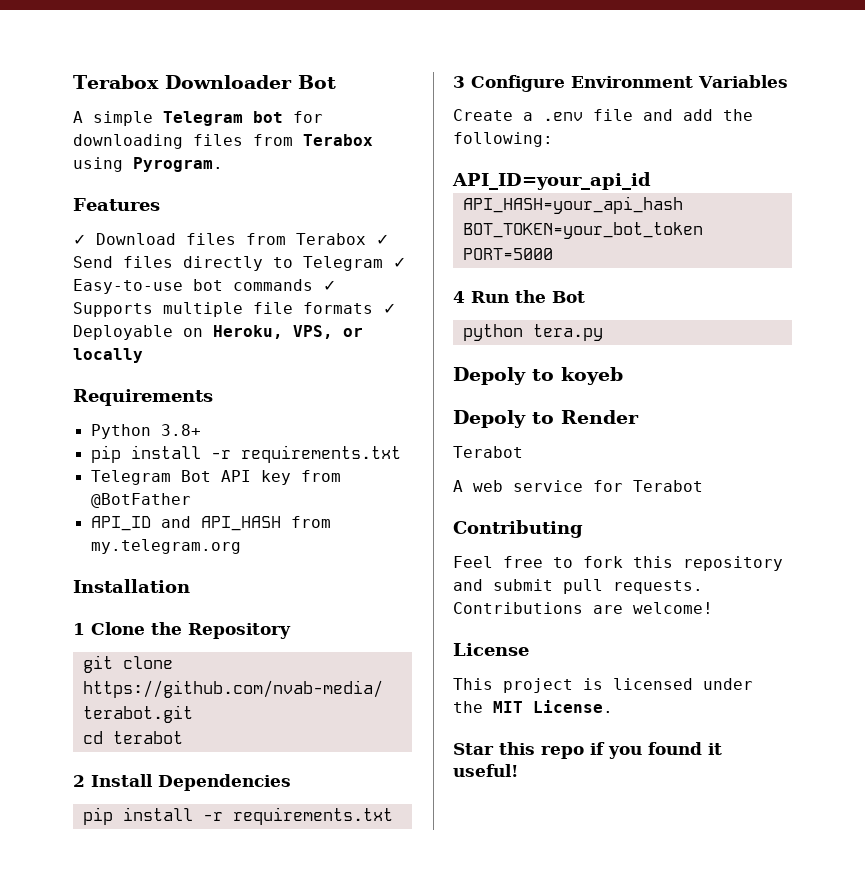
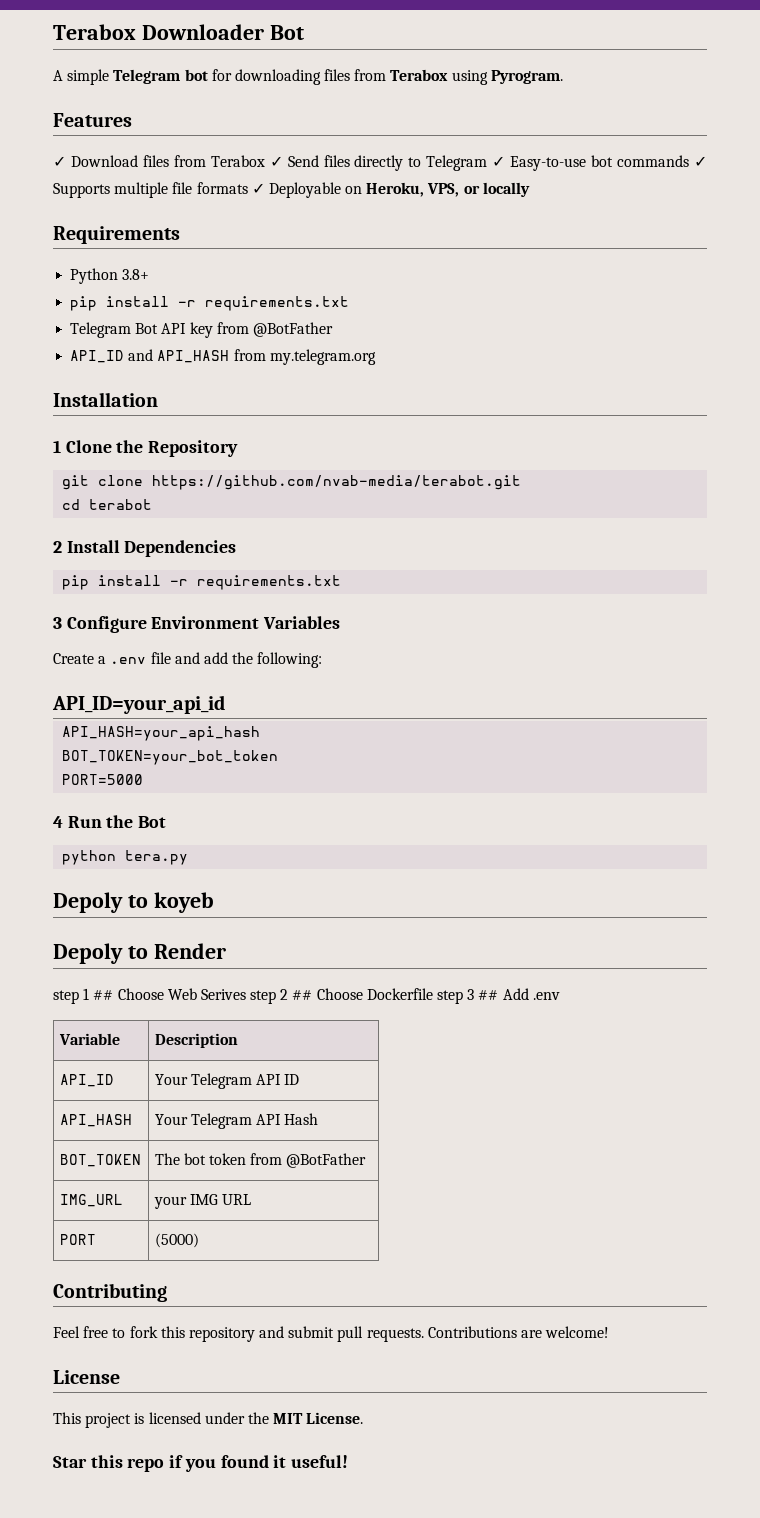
  Depoly to Render
- Terabot
- A web service for Terabot
+ step 1 ## Choose Web Serives step 2 ## Choose Dockerfile step 3 ## Add .env
+ Variable | Description
+ API_ID | Your Telegram API ID
+ API_HASH | Your Telegram API Hash
+ BOT_TOKEN | The bot token from @BotFather
+ IMG_URL | your IMG URL
+ PORT | (5000)

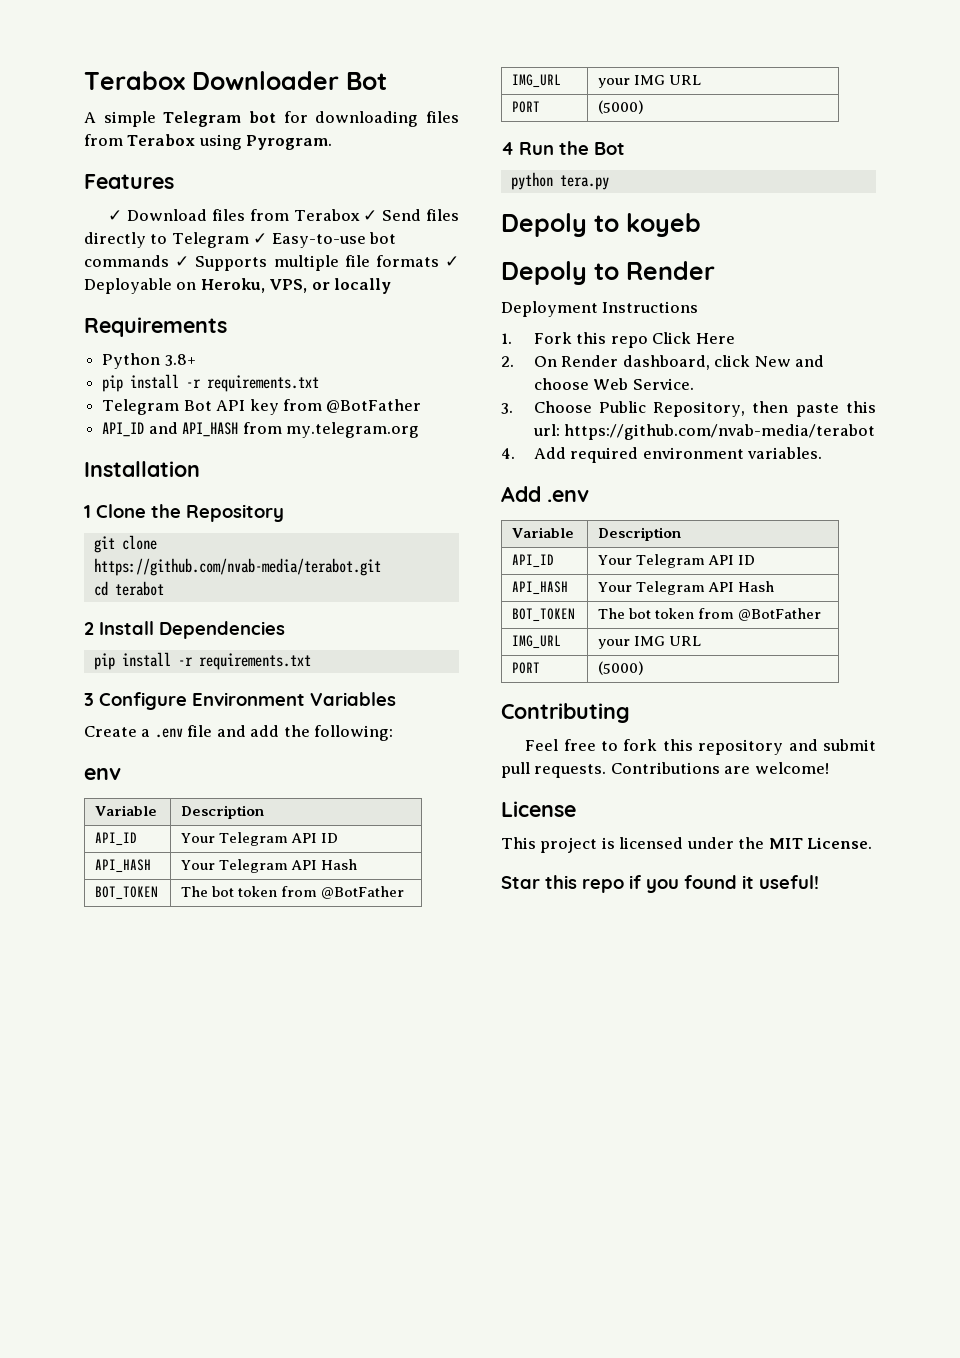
- API_ID=your_api_id
- API_HASH=your_api_hash
- BOT_TOKEN=your_bot_token
- PORT=5000
+ env
+ Variable | Description
+ API_ID | Your Telegram API ID
+ API_HASH | Your Telegram API Hash
+ BOT_TOKEN | The bot token from @BotFather
+ IMG_URL | your IMG URL
+ PORT | (5000)
- step 1 ## Choose Web Serives step 2 ## Choose Dockerfile step 3 ## Add .env
+ Deployment Instructions
+ 1. Fork this repo Click Here
+ 2. On Render dashboard, click New and choose Web Service.
+ 3. Choose Public Repository, then paste this url: https://github.com/nvab-media/terabot
+ 4. Add required environment variables.
+ Add .env

